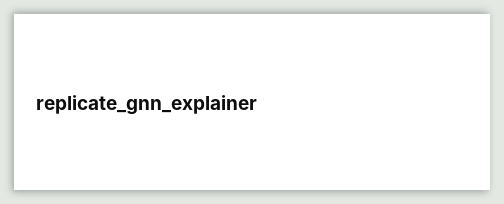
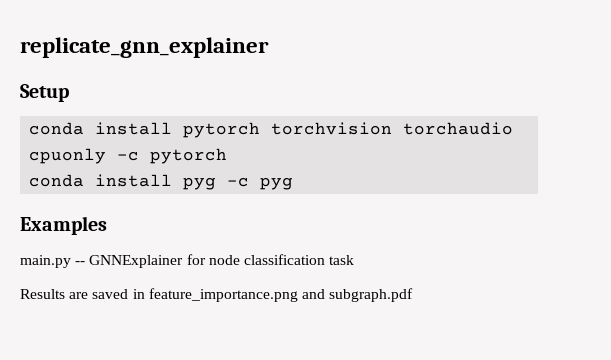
+ Setup
+ conda install pytorch torchvision torchaudio cpuonly -c pytorch
+ conda install pyg -c pyg
+ Examples
+ main.py -- GNNExplainer for node classification task
+ Results are saved in feature_importance.png and subgraph.pdf

